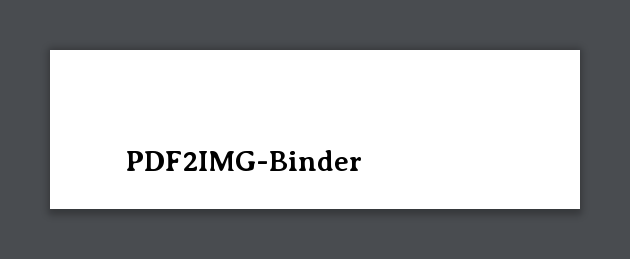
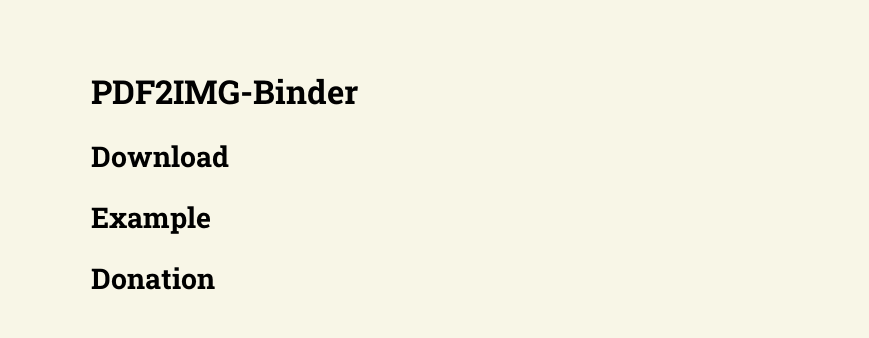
+ Download
+ Example
+ Donation

